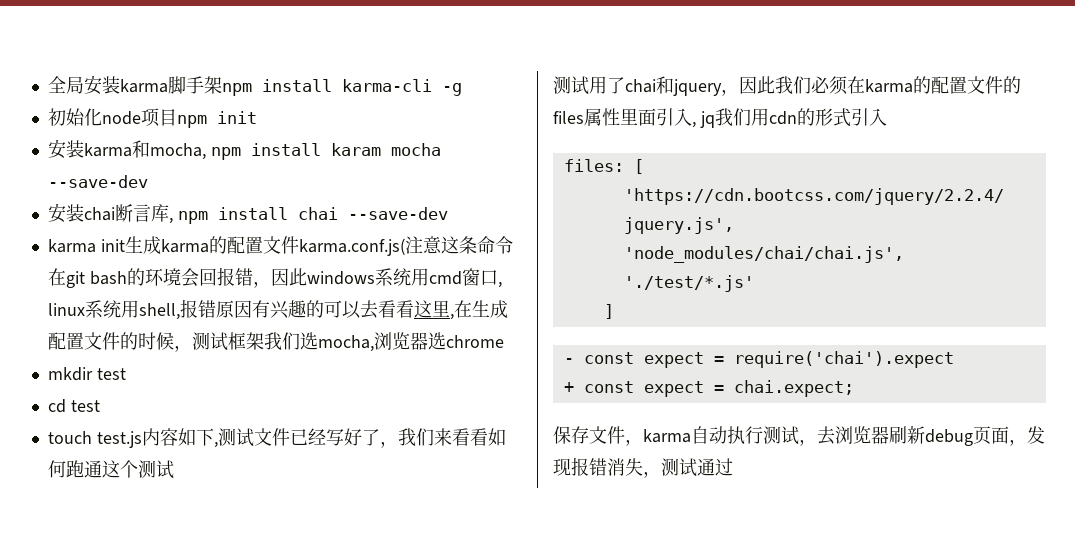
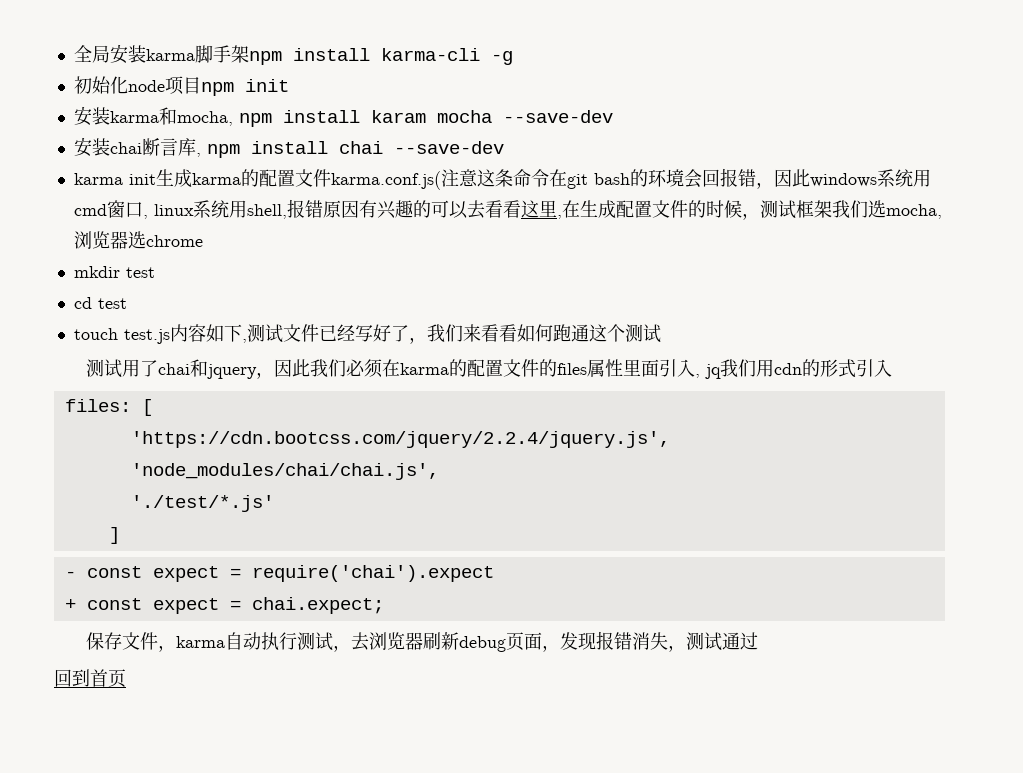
+ 回到首页

